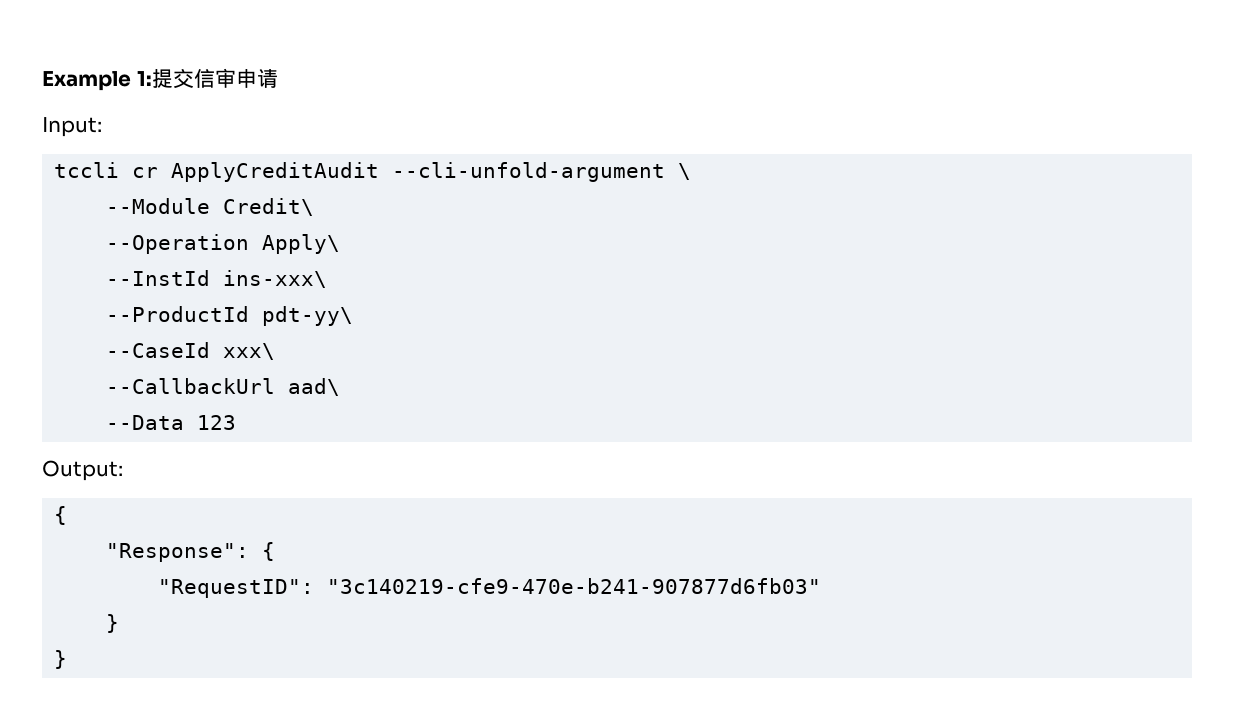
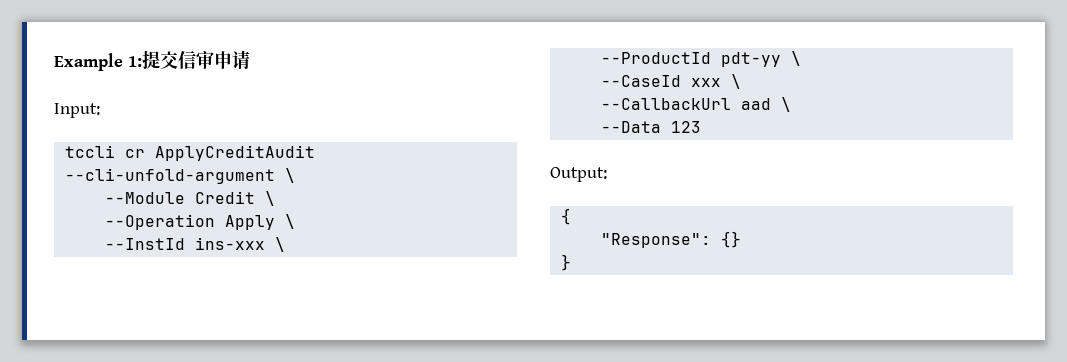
- --Module Credit\
+ --Module Credit \
- --Operation Apply\
+ --Operation Apply \
- --InstId ins-xxx\
+ --InstId ins-xxx \
- --ProductId pdt-yy\
+ --ProductId pdt-yy \
- --CaseId xxx\
+ --CaseId xxx \
- --CallbackUrl aad\
+ --CallbackUrl aad \
- "Response": {
- "RequestID": "3c140219-cfe9-470e-b241-907877d6fb03"
- }
+ "Response": {}

